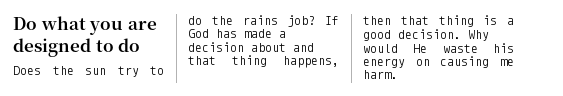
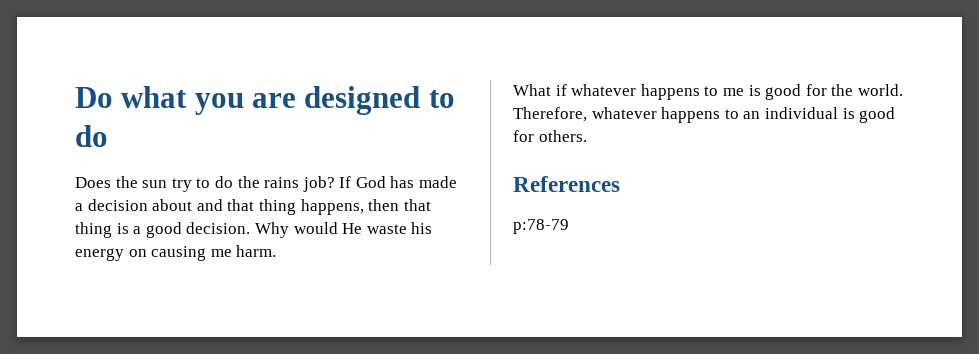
+ What if whatever happens to me is good for the world. Therefore, whatever happens to an individual is good for others.
+ References
+ p:78-79

